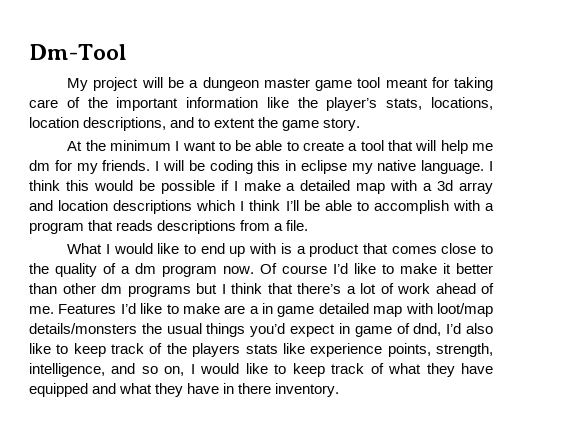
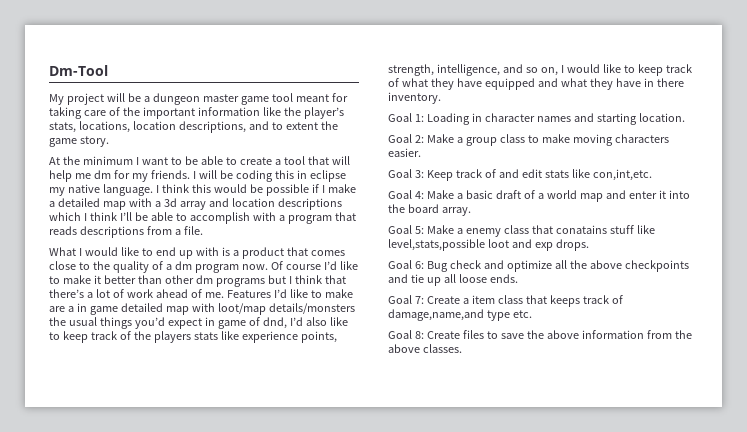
+ Goal 1: Loading in character names and starting location.
+ Goal 2: Make a group class to make moving characters easier.
+ Goal 3: Keep track of and edit stats like con,int,etc.
+ Goal 4: Make a basic draft of a world map and enter it into the board array.
+ Goal 5: Make a enemy class that conatains stuff like level,stats,possible loot and exp drops.
+ Goal 6: Bug check and optimize all the above checkpoints and tie up all loose ends.
+ Goal 7: Create a item class that keeps track of damage,name,and type etc.
+ Goal 8: Create files to save the above information from the above classes.

